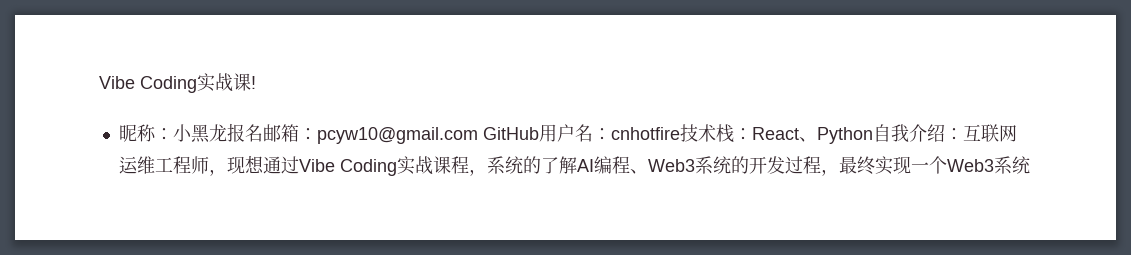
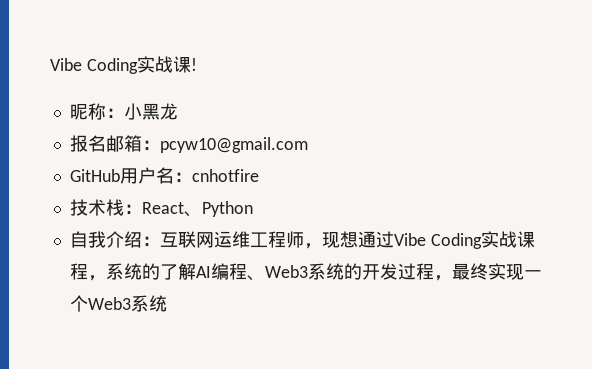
- 昵称：小黑龙报名邮箱：pcyw10@gmail.com GitHub用户名：cnhotfire技术栈：React、Python自我介绍：互联网运维工程师，现想通过Vibe Coding实战课程，系统的了解AI编程、Web3系统的开发过程，最终实现一个Web3系统
+ 昵称：小黑龙
+ 报名邮箱：pcyw10@gmail.com
+ GitHub用户名：cnhotfire
+ 技术栈：React、Python
+ 自我介绍：互联网运维工程师，现想通过Vibe Coding实战课程，系统的了解AI编程、Web3系统的开发过程，最终实现一个Web3系统

